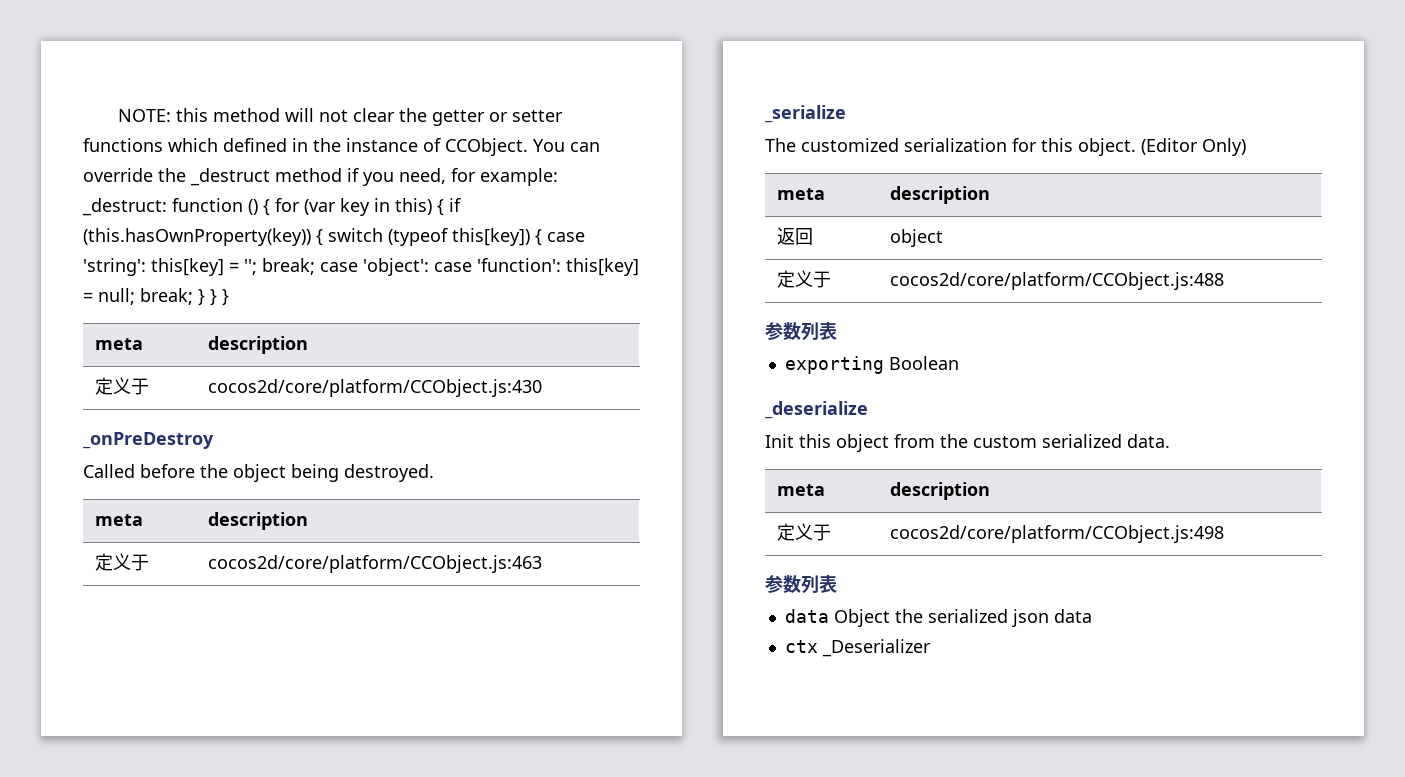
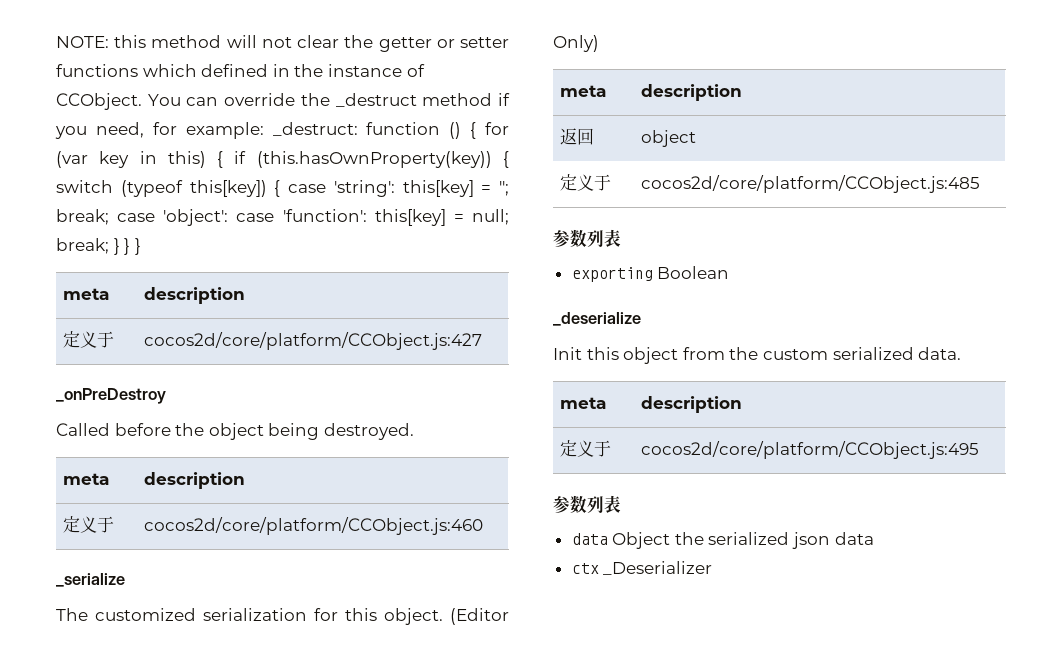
- 定义于 | cocos2d/core/platform/CCObject.js:430
+ 定义于 | cocos2d/core/platform/CCObject.js:427
- 定义于 | cocos2d/core/platform/CCObject.js:463
+ 定义于 | cocos2d/core/platform/CCObject.js:460
- 定义于 | cocos2d/core/platform/CCObject.js:488
+ 定义于 | cocos2d/core/platform/CCObject.js:485
- 定义于 | cocos2d/core/platform/CCObject.js:498
+ 定义于 | cocos2d/core/platform/CCObject.js:495

